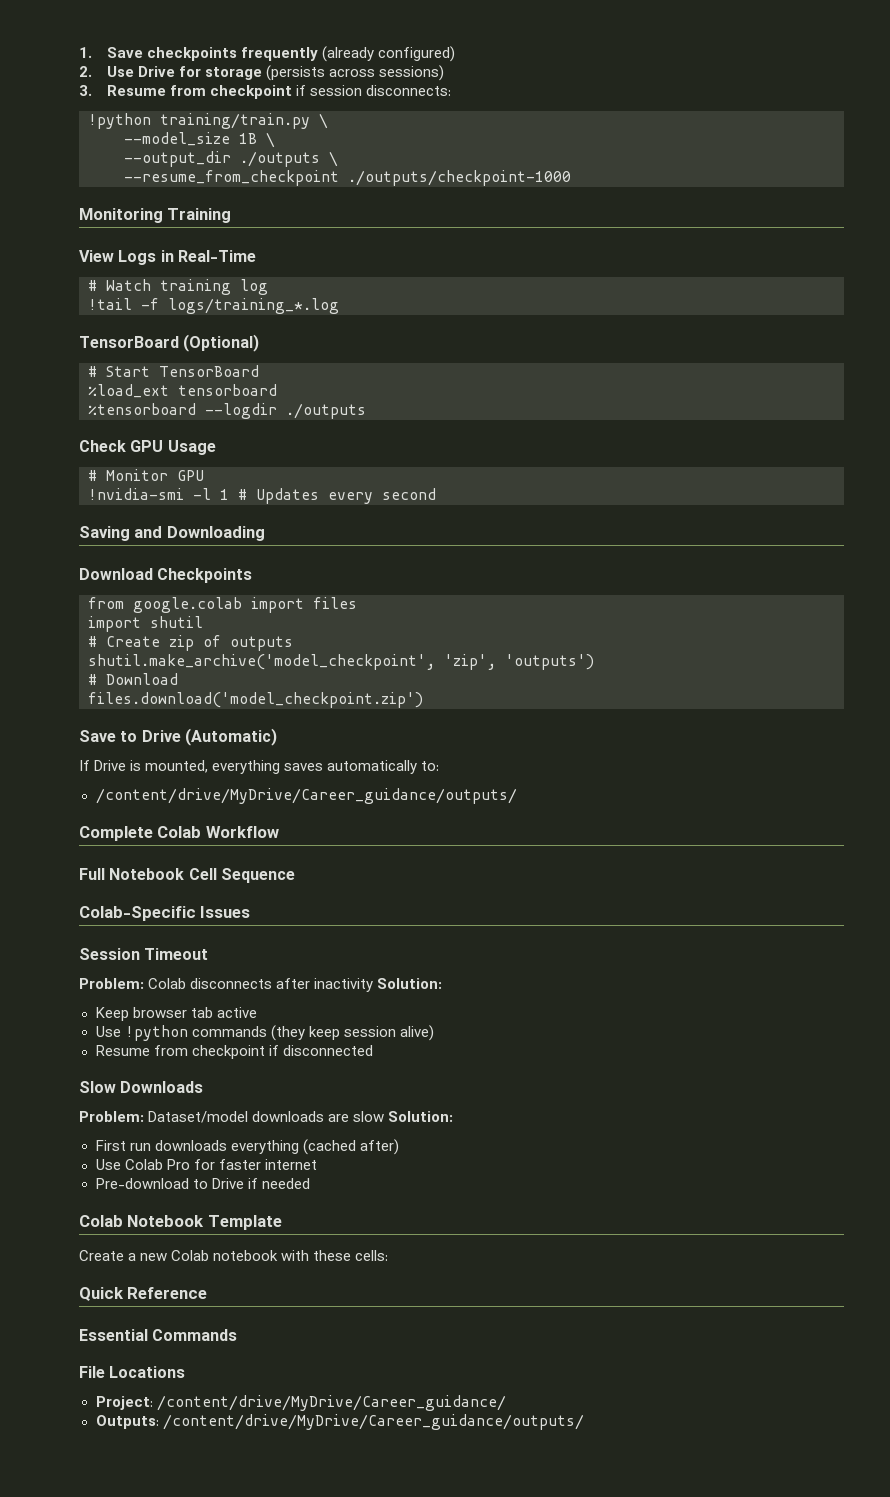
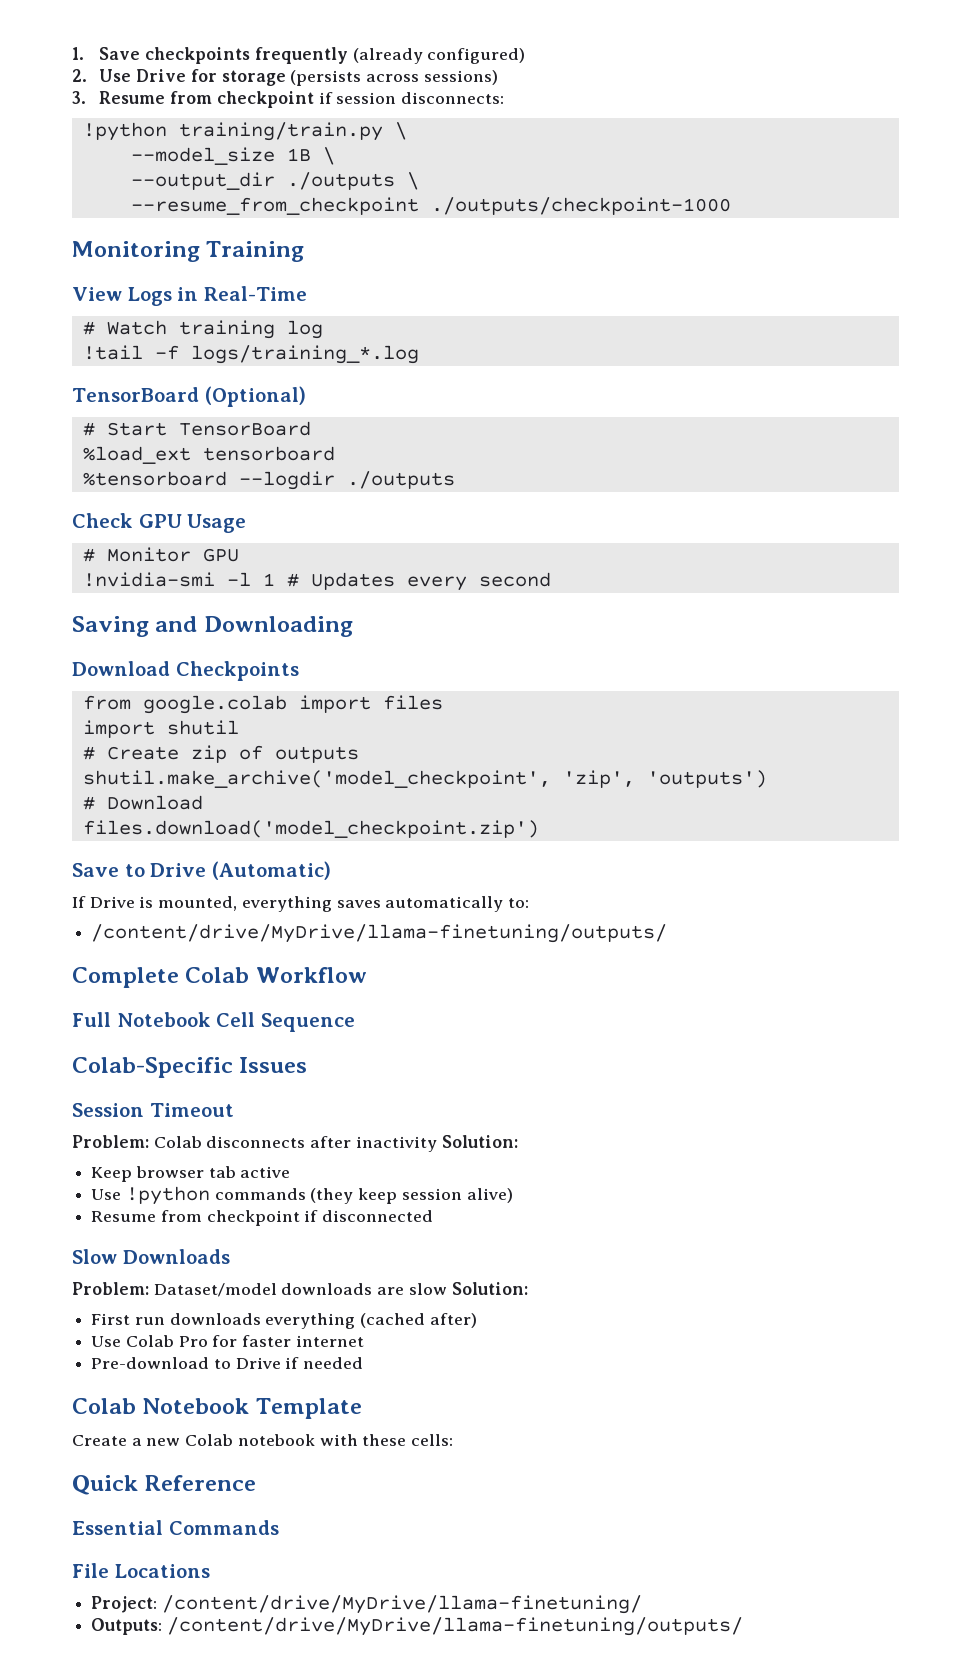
  If Drive is mounted, everything saves automatically to:
- /content/drive/MyDrive/Career_guidance/outputs/
+ /content/drive/MyDrive/llama-finetuning/outputs/
- Project: /content/drive/MyDrive/Career_guidance/
+ Project: /content/drive/MyDrive/llama-finetuning/
- Outputs: /content/drive/MyDrive/Career_guidance/outputs/
+ Outputs: /content/drive/MyDrive/llama-finetuning/outputs/

